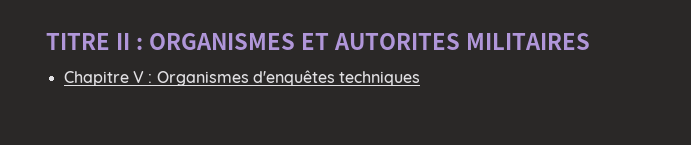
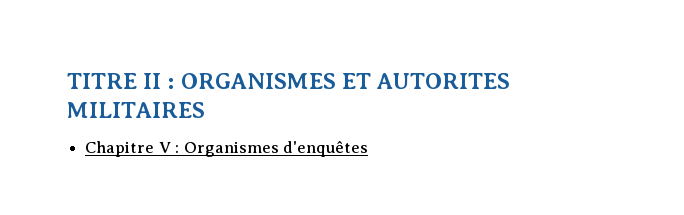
- Chapitre V : Organismes d'enquêtes techniques
+ Chapitre V : Organismes d'enquêtes

